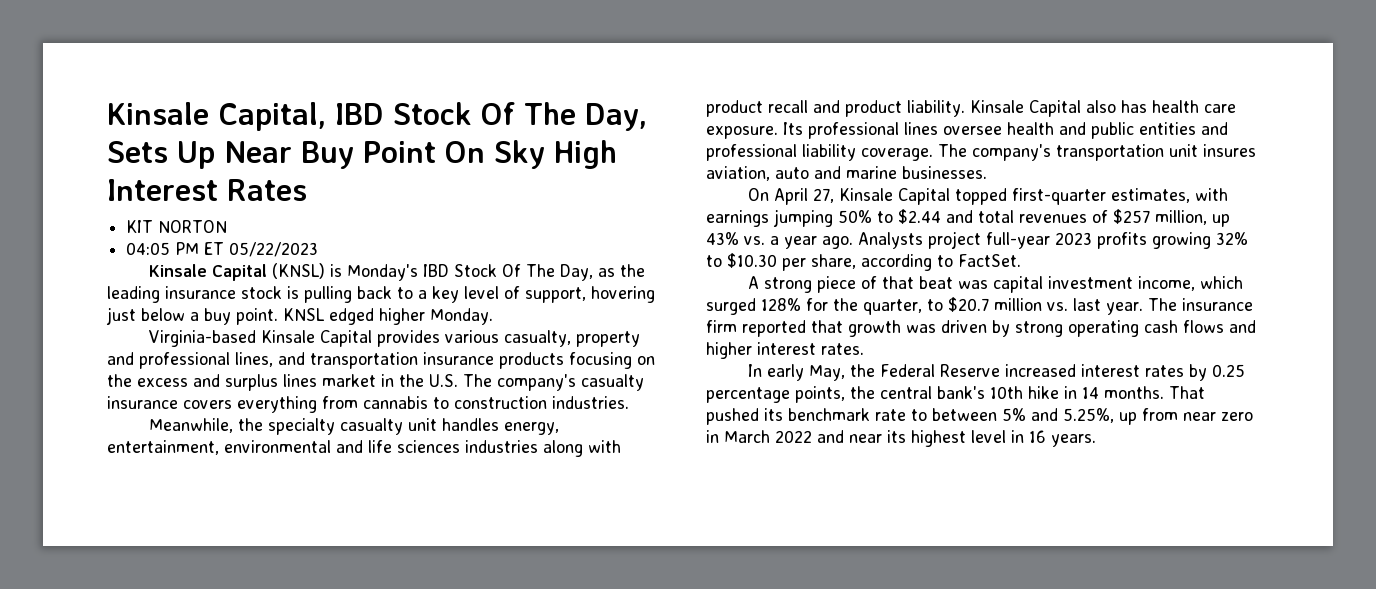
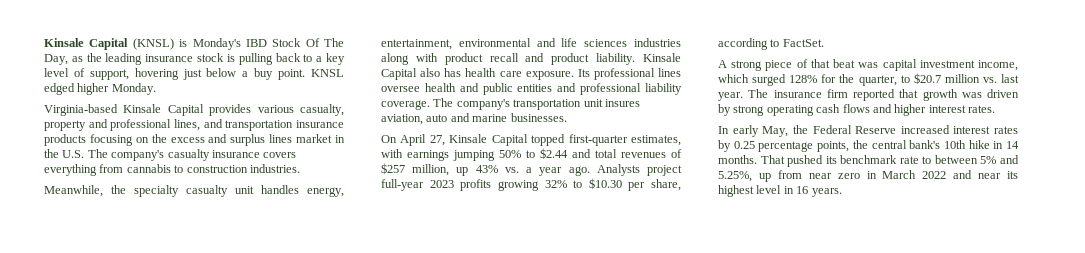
- Kinsale Capital, IBD Stock Of The Day, Sets Up Near Buy Point On Sky High Interest Rates
- KIT NORTON
- 04:05 PM ET 05/22/2023

